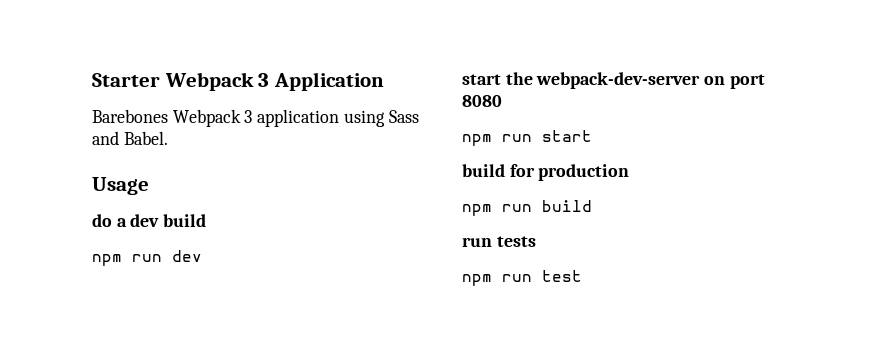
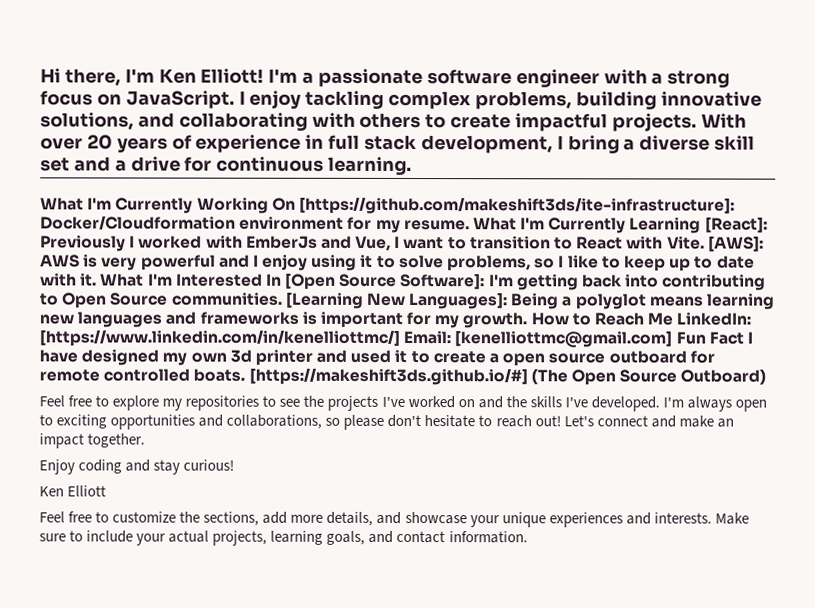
- Starter Webpack 3 Application
- Barebones Webpack 3 application using Sass and Babel.
- Usage
- do a dev build
- npm run dev
- start the webpack-dev-server on port 8080
- npm run start
- build for production
- npm run build
- run tests
- npm run test
+ Hi there, I'm Ken Elliott! I'm a passionate software engineer with a strong focus on JavaScript. I enjoy tackling complex problems, building innovative solutions, and collaborating with others to create impactful projects. With over 20 years of experience in full stack development, I bring a diverse skill set and a drive for continuous learning.
+ What I'm Currently Working On [https://github.com/makeshift3ds/ite-infrastructure]: Docker/Cloudformation environment for my resume. What I'm Currently Learning [React]: Previously I worked with EmberJs and Vue, I want to transition to React with Vite. [AWS]: AWS is very powerful and I enjoy using it to solve problems, so I like to keep up to date with it. What I'm Interested In [Open Source Software]: I'm getting back into contributing to Open Source communities. [Learning New Languages]: Being a polyglot means learning new languages and frameworks is important for my growth. How to Reach Me LinkedIn: [https://www.linkedin.com/in/kenelliottmc/] Email: [kenelliottmc@gmail.com] Fun Fact I have designed my own 3d printer and used it to create a open source outboard for remote controlled boats. [https://makeshift3ds.github.io/#] (The Open Source Outboard)
+ Feel free to explore my repositories to see the projects I've worked on and the skills I've developed. I'm always open to exciting opportunities and collaborations, so please don't hesitate to reach out! Let's connect and make an impact together.
+ Enjoy coding and stay curious!
+ Ken Elliott
+ Feel free to customize the sections, add more details, and showcase your unique experiences and interests. Make sure to include your actual projects, learning goals, and contact information.

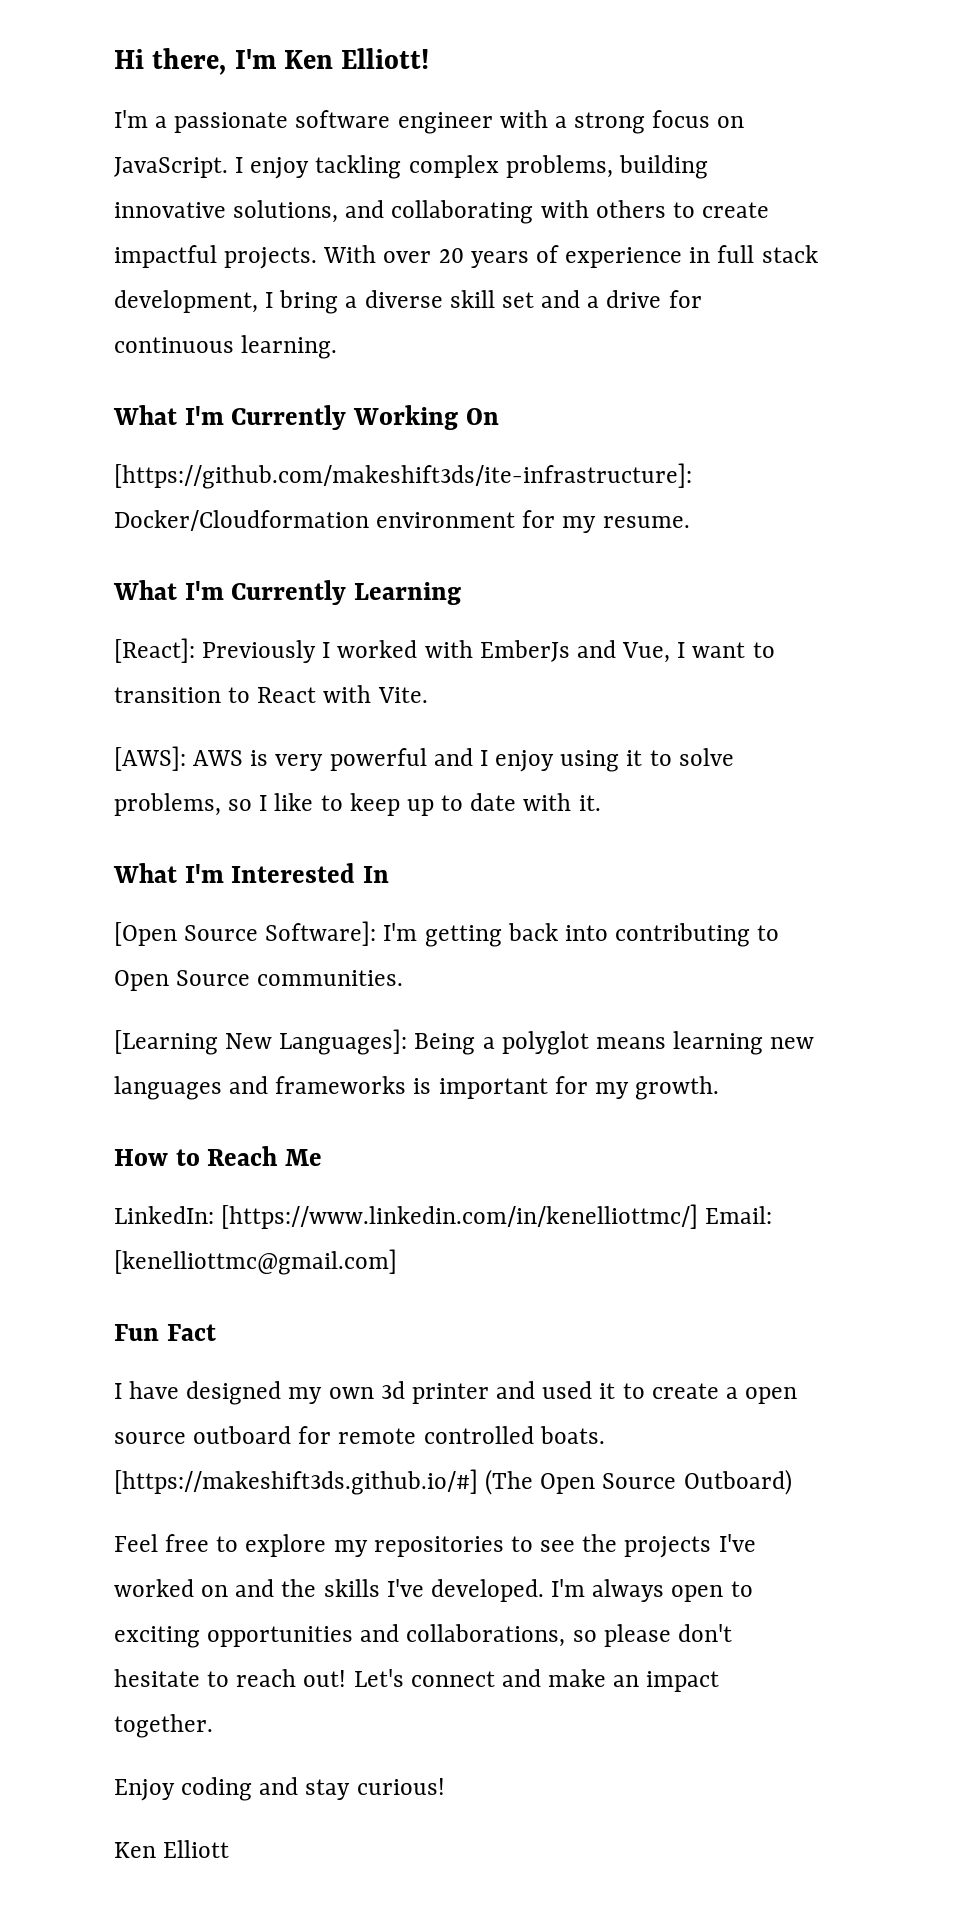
- Hi there, I'm Ken Elliott! I'm a passionate software engineer with a strong focus on JavaScript.
+ Hi there, I'm Ken Elliott!
+ I'm a passionate software engineer with a strong focus on JavaScript.
- What I'm Currently Working On [https://github.com/makeshift3ds/ite-infrastructure]:
+ What I'm Currently Working On
+ [https://github.com/makeshift3ds/ite-infrastructure]:
- Docker/Cloudformation environment for my resume. What I'm Currently Learning [React]:
+ Docker/Cloudformation environment for my resume.
+ What I'm Currently Learning
+ [React]:
- Previously I worked with EmberJs and Vue, I want to transition to React with Vite. [AWS]:
+ Previously I worked with EmberJs and Vue, I want to transition to React with Vite.
+ [AWS]:
- AWS is very powerful and I enjoy using it to solve problems, so I like to keep up to date with it. What I'm Interested In [Open Source Software]:
+ AWS is very powerful and I enjoy using it to solve problems, so I like to keep up to date with it.
+ What I'm Interested In
+ [Open Source Software]:
- I'm getting back into contributing to Open Source communities. [Learning New Languages]:
+ I'm getting back into contributing to Open Source communities.
+ [Learning New Languages]:
- Being a polyglot means learning new languages and frameworks is important for my growth. How to Reach Me LinkedIn:
+ Being a polyglot means learning new languages and frameworks is important for my growth.
+ How to Reach Me
+ LinkedIn:
- [kenelliottmc@gmail.com] Fun Fact I have designed my own 3d printer and used it to create a open source outboard for remote controlled boats.
+ [kenelliottmc@gmail.com]
+ Fun Fact
+ I have designed my own 3d printer and used it to create a open source outboard for remote controlled boats.
- Feel free to customize the sections, add more details, and showcase your unique experiences and interests. Make sure to include your actual projects, learning goals, and contact information.

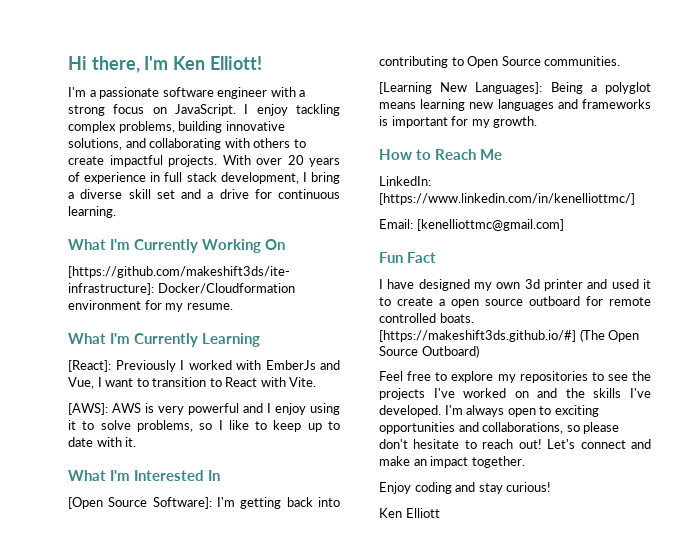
- LinkedIn: [https://www.linkedin.com/in/kenelliottmc/] Email: [kenelliottmc@gmail.com]
+ LinkedIn: [https://www.linkedin.com/in/kenelliottmc/]
+ Email: [kenelliottmc@gmail.com]

